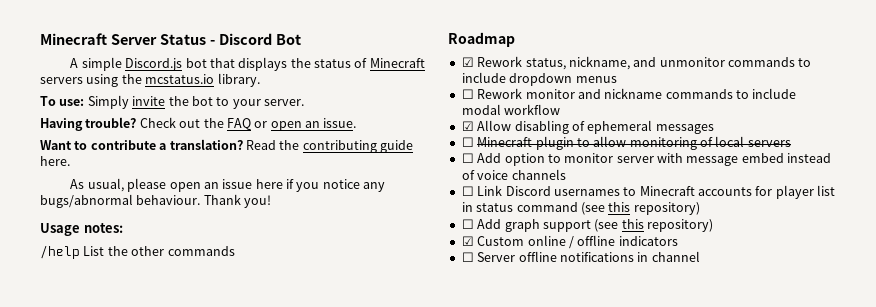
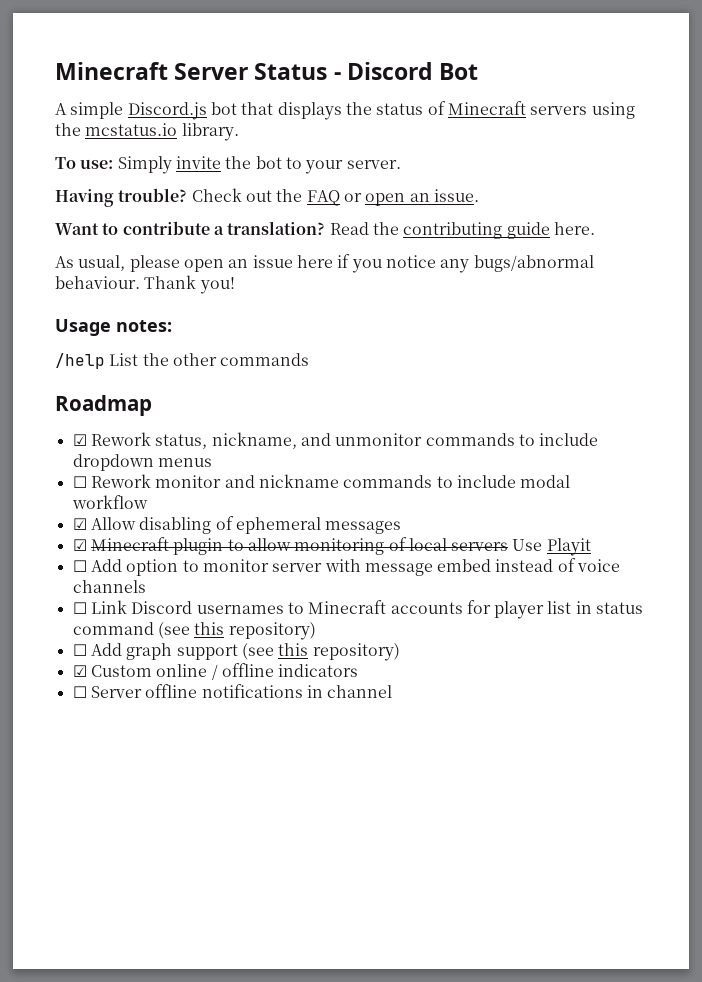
- ☐ Minecraft plugin to allow monitoring of local servers
+ ☑ Minecraft plugin to allow monitoring of local servers Use Playit

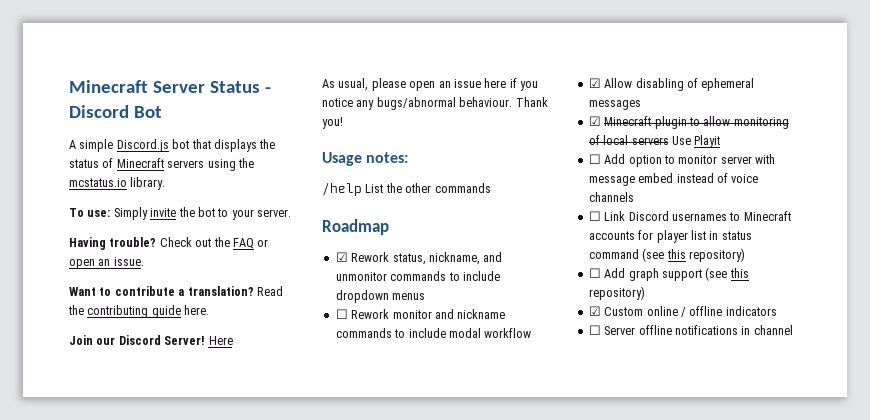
+ Join our Discord Server! Here

